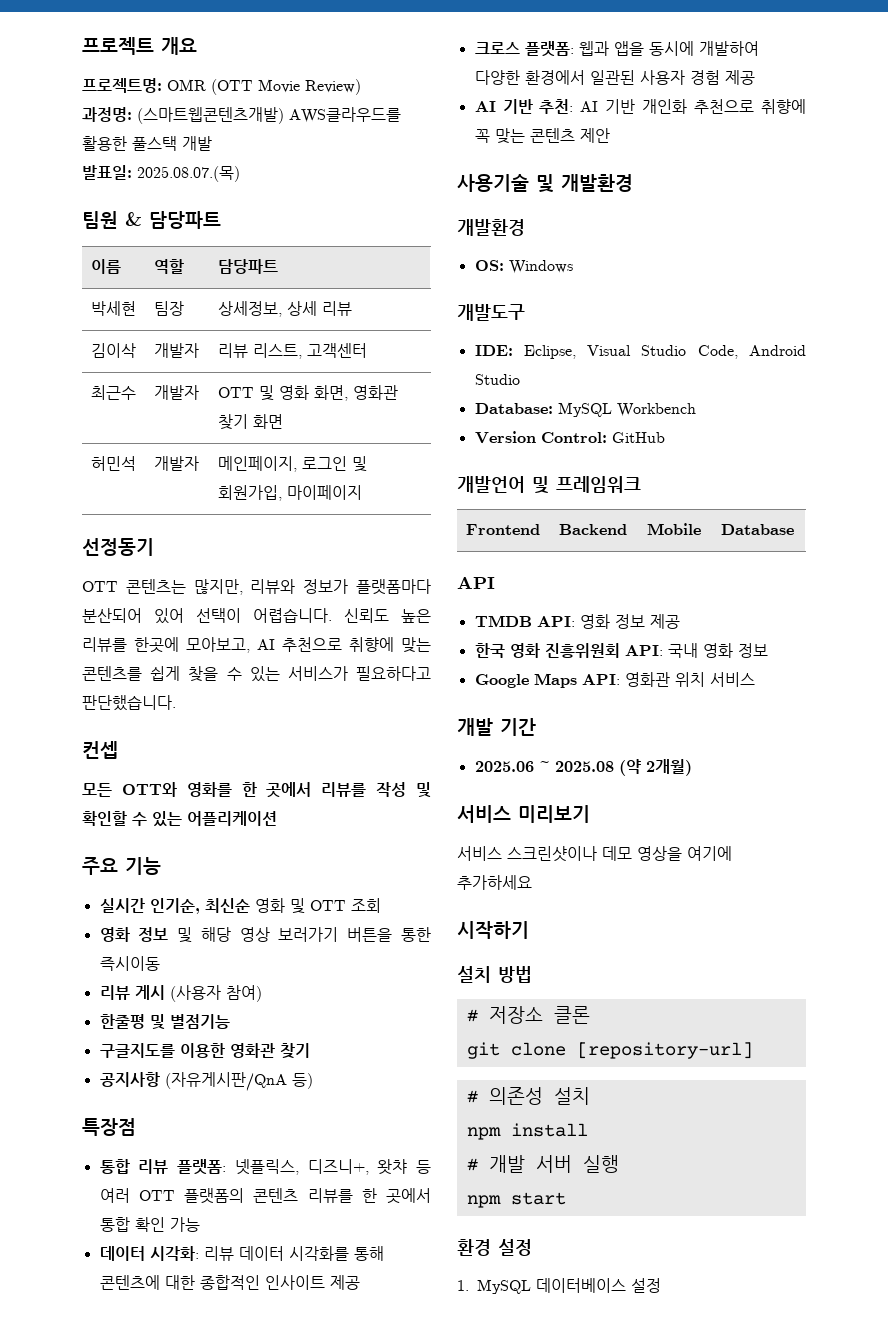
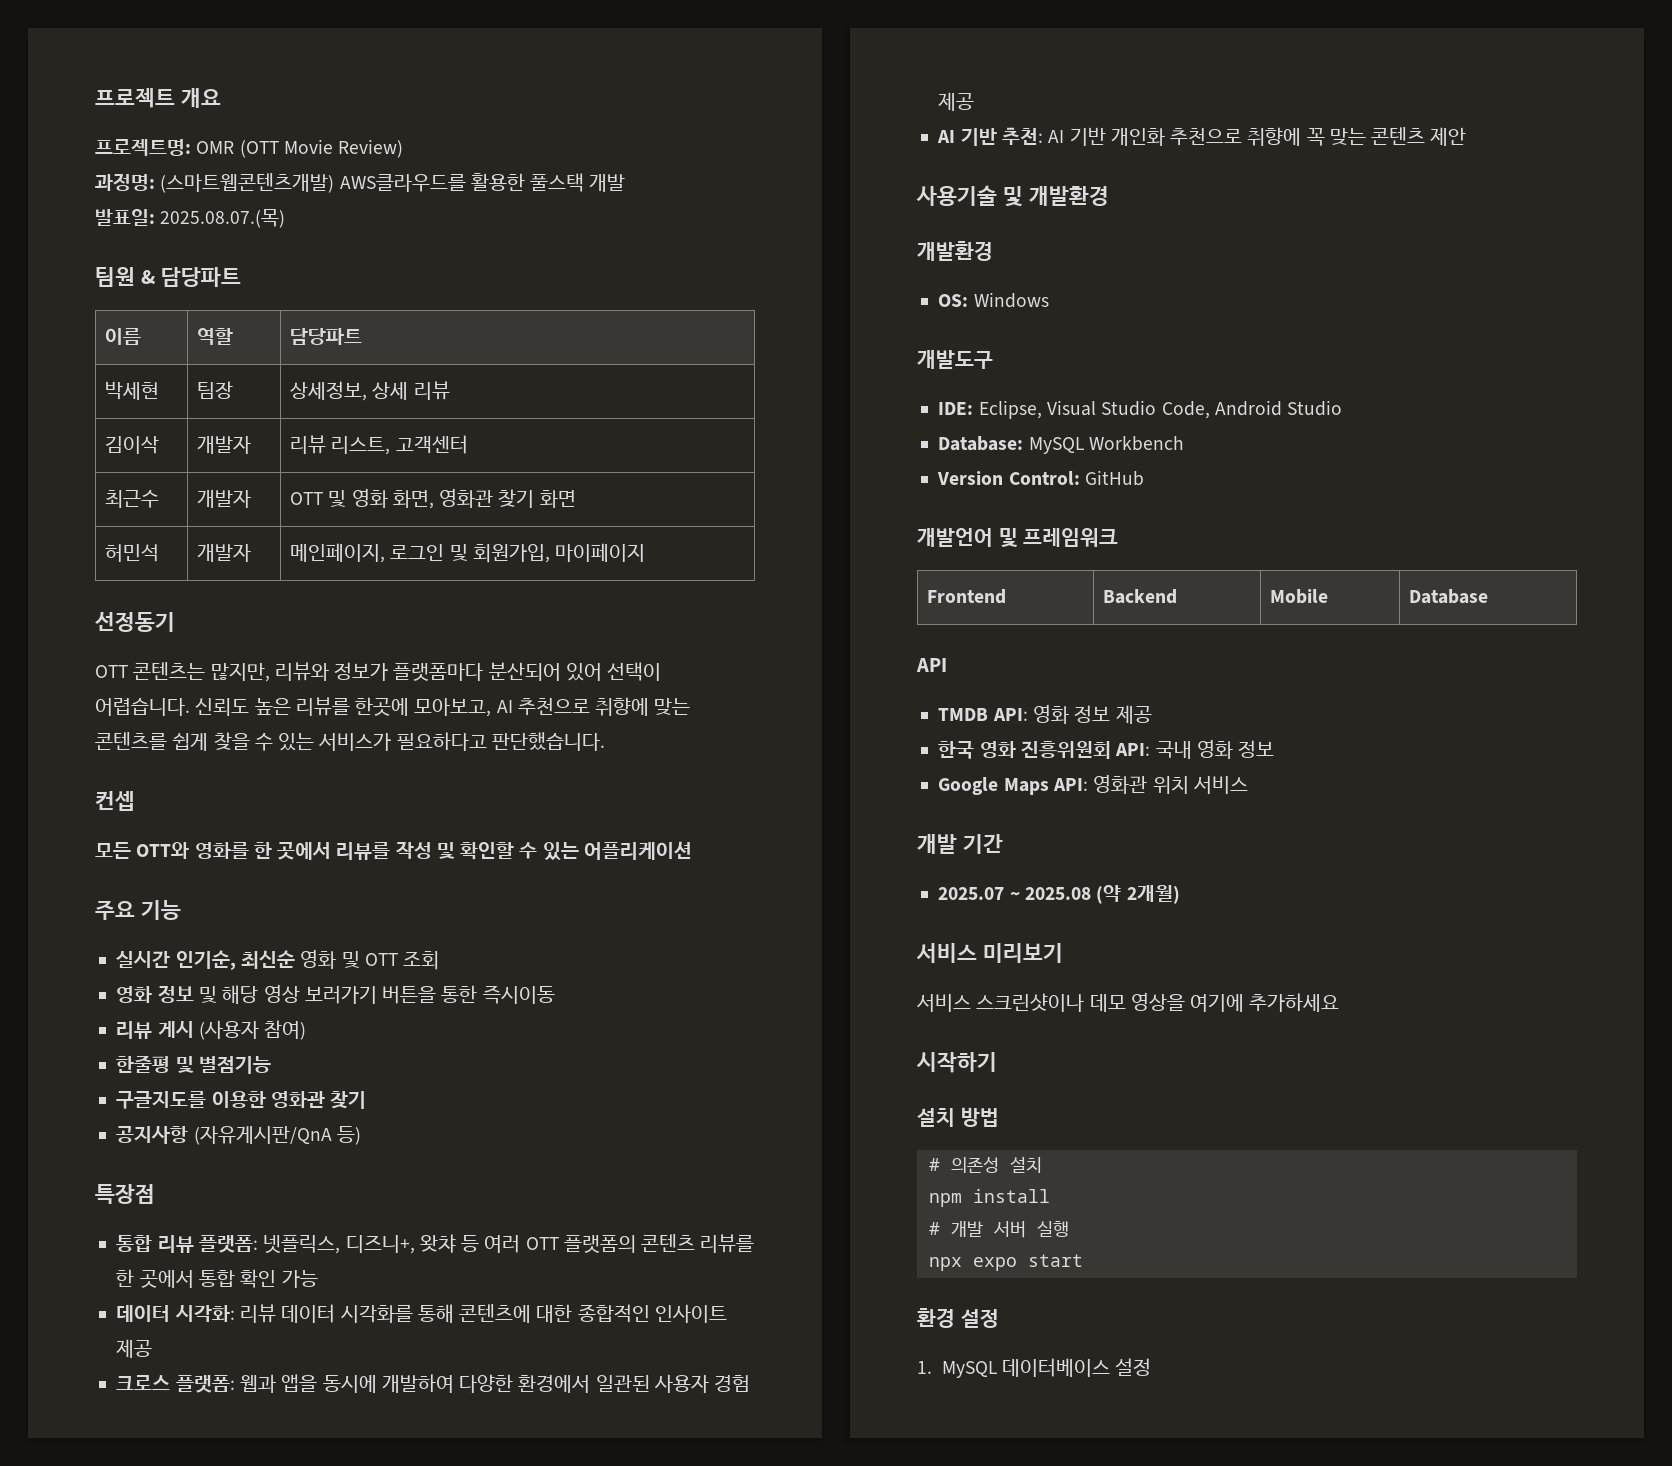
- 2025.06 ~ 2025.08 (약 2개월)
+ 2025.07 ~ 2025.08 (약 2개월)
- # 저장소 클론
- git clone [repository-url]
- npm start
+ npx expo start

